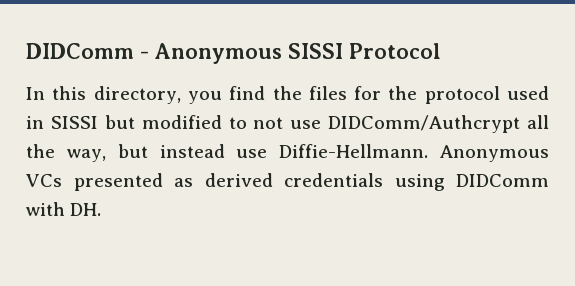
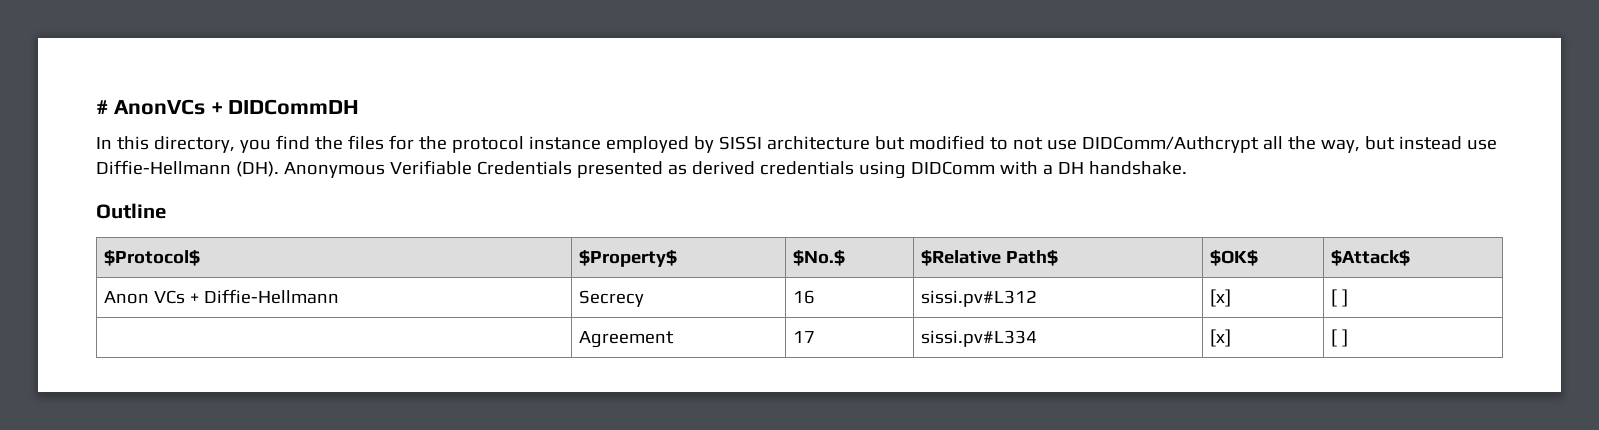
- DIDComm - Anonymous SISSI Protocol
+ # AnonVCs + DIDCommDH
- In this directory, you find the files for the protocol used in SISSI but modified to not use DIDComm/Authcrypt all the way, but instead use Diffie-Hellmann. Anonymous VCs presented as derived credentials using DIDComm with DH.
+ In this directory, you find the files for the protocol instance employed by SISSI architecture but modified to not use DIDComm/Authcrypt all the way, but instead use Diffie-Hellmann (DH). Anonymous Verifiable Credentials presented as derived credentials using DIDComm with a DH handshake.
+ Outline
+ $Protocol$ | $Property$ | $No.$ | $Relative Path$ | $OK$ | $Attack$
+ Anon VCs + Diffie-Hellmann | Secrecy | 16 | sissi.pv#L312 | [x] | [ ]
+ | Agreement | 17 | sissi.pv#L334 | [x] | [ ]

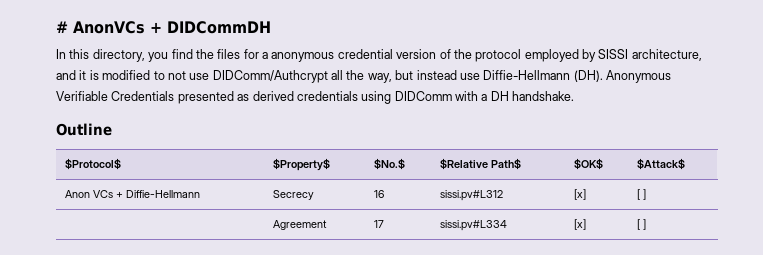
- In this directory, you find the files for the protocol instance employed by SISSI architecture but modified to not use DIDComm/Authcrypt all the way, but instead use Diffie-Hellmann (DH). Anonymous Verifiable Credentials presented as derived credentials using DIDComm with a DH handshake.
+ In this directory, you find the files for a anonymous credential version of the protocol employed by SISSI architecture, and it is modified to not use DIDComm/Authcrypt all the way, but instead use Diffie-Hellmann (DH). Anonymous Verifiable Credentials presented as derived credentials using DIDComm with a DH handshake.

